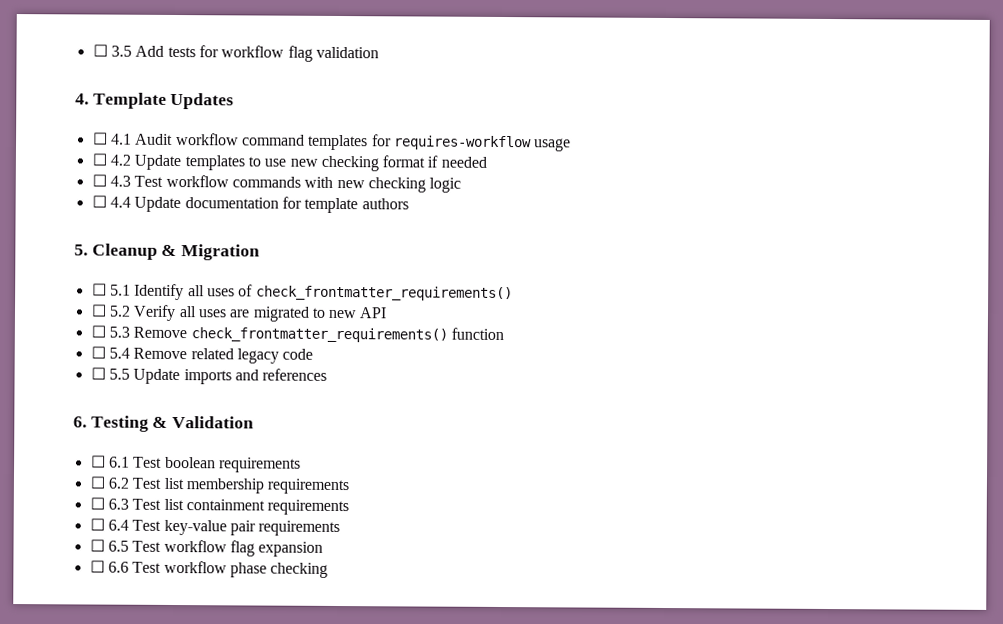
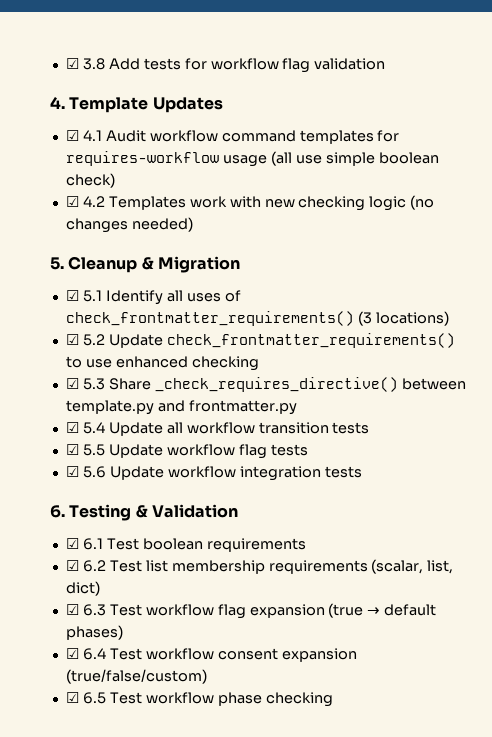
- ☐ 3.5 Add tests for workflow flag validation
+ ☑ 3.8 Add tests for workflow flag validation
- ☐ 4.1 Audit workflow command templates for requires-workflow usage
- ☐ 4.2 Update templates to use new checking format if needed
- ☐ 4.3 Test workflow commands with new checking logic
- ☐ 4.4 Update documentation for template authors
+ ☑ 4.1 Audit workflow command templates for requires-workflow usage (all use simple boolean check)
+ ☑ 4.2 Templates work with new checking logic (no changes needed)
- ☐ 5.1 Identify all uses of check_frontmatter_requirements()
- ☐ 5.2 Verify all uses are migrated to new API
- ☐ 5.3 Remove check_frontmatter_requirements() function
- ☐ 5.4 Remove related legacy code
- ☐ 5.5 Update imports and references
+ ☑ 5.1 Identify all uses of check_frontmatter_requirements() (3 locations)
+ ☑ 5.2 Update check_frontmatter_requirements() to use enhanced checking
+ ☑ 5.3 Share _check_requires_directive() between template.py and frontmatter.py
+ ☑ 5.4 Update all workflow transition tests
+ ☑ 5.5 Update workflow flag tests
+ ☑ 5.6 Update workflow integration tests
- ☐ 6.1 Test boolean requirements
+ ☑ 6.1 Test boolean requirements
- ☐ 6.2 Test list membership requirements
- ☐ 6.3 Test list containment requirements
- ☐ 6.4 Test key-value pair requirements
- ☐ 6.5 Test workflow flag expansion
- ☐ 6.6 Test workflow phase checking
+ ☑ 6.2 Test list membership requirements (scalar, list, dict)
+ ☑ 6.3 Test workflow flag expansion (true → default phases)
+ ☑ 6.4 Test workflow consent expansion (true/false/custom)
+ ☑ 6.5 Test workflow phase checking

